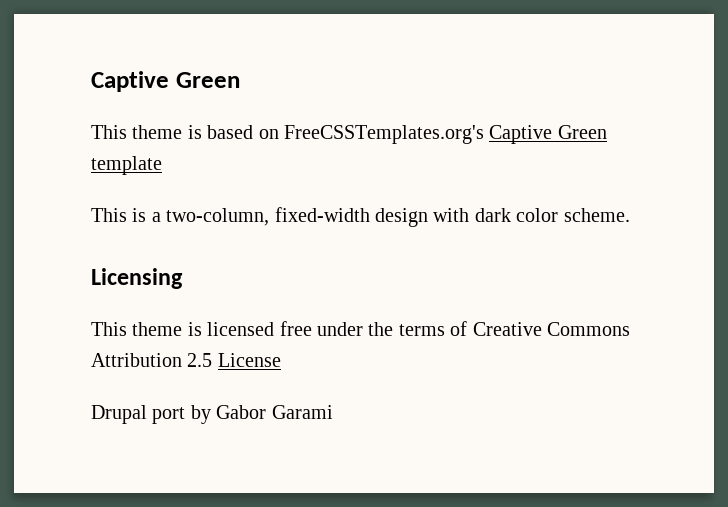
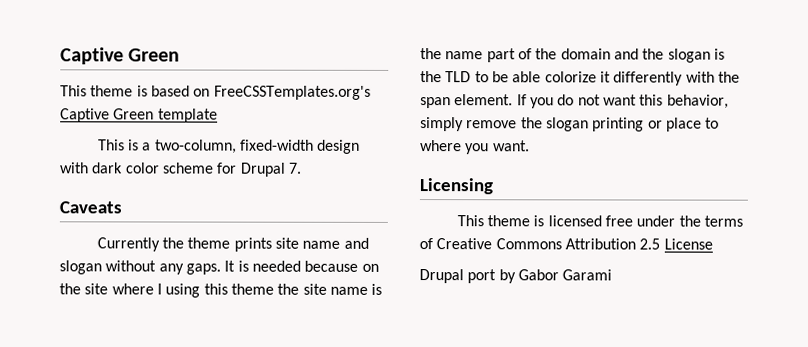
- This is a two-column, fixed-width design with dark color scheme.
+ This is a two-column, fixed-width design with dark color scheme for Drupal 7.
+ Caveats
+ Currently the theme prints site name and slogan without any gaps. It is needed because on the site where I using this theme the site name is the name part of the domain and the slogan is the TLD to be able colorize it differently with the span element. If you do not want this behavior, simply remove the slogan printing or place to where you want.

